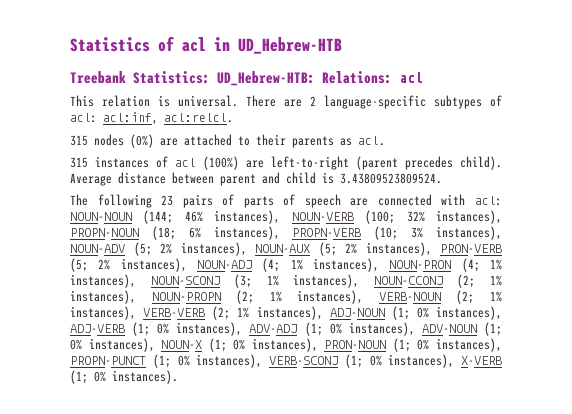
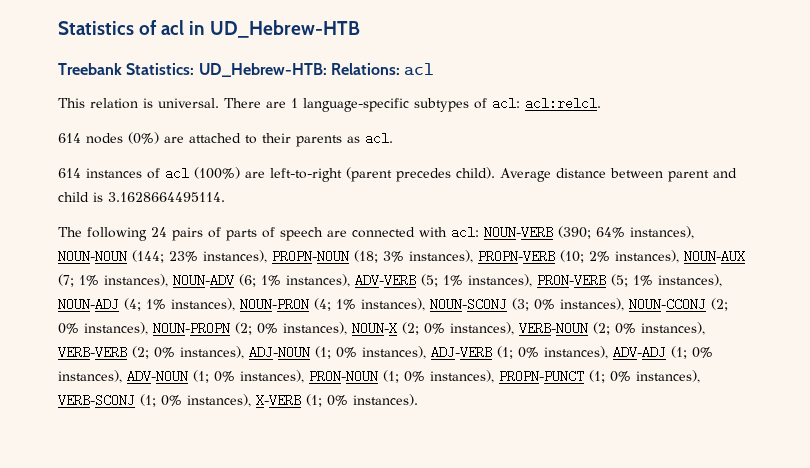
- There are 2 language-specific subtypes of acl: acl:inf, acl:relcl.
+ There are 1 language-specific subtypes of acl: acl:relcl.
- 315 nodes (0%) are attached to their parents as acl.
+ 614 nodes (0%) are attached to their parents as acl.
- 315 instances of acl (100%) are left-to-right (parent precedes child).
+ 614 instances of acl (100%) are left-to-right (parent precedes child).
- Average distance between parent and child is 3.43809523809524.
+ Average distance between parent and child is 3.1628664495114.
- The following 23 pairs of parts of speech are connected with acl:
+ The following 24 pairs of parts of speech are connected with acl:
- NOUN-NOUN (144; 46% instances), NOUN-VERB (100; 32% instances), PROPN-NOUN (18;
+ NOUN-VERB (390; 64% instances), NOUN-NOUN (144; 23% instances), PROPN-NOUN (18;
- 6% instances), PROPN-VERB (10;
+ 3% instances), PROPN-VERB (10;
- 3% instances), NOUN-ADV (5; 2% instances), NOUN-AUX (5; 2% instances), PRON-VERB (5;
+ 2% instances), NOUN-AUX (7; 1% instances), NOUN-ADV (6; 1% instances), ADV-VERB (5; 1% instances), PRON-VERB (5;
- 2% instances), NOUN-ADJ (4;
+ 1% instances), NOUN-ADJ (4;
- 1% instances), NOUN-CCONJ (2;
+ 0% instances), NOUN-CCONJ (2;
- 1% instances), NOUN-PROPN (2;
+ 0% instances), NOUN-PROPN (2;
- 1% instances), VERB-NOUN (2;
+ 0% instances), NOUN-X (2; 0% instances), VERB-NOUN (2;
- 1% instances), VERB-VERB (2;
+ 0% instances), VERB-VERB (2;
- 1% instances), ADJ-NOUN (1;
+ 0% instances), ADJ-NOUN (1;
- 0% instances), NOUN-X (1; 0% instances), PRON-NOUN (1;
+ 0% instances), PRON-NOUN (1;

